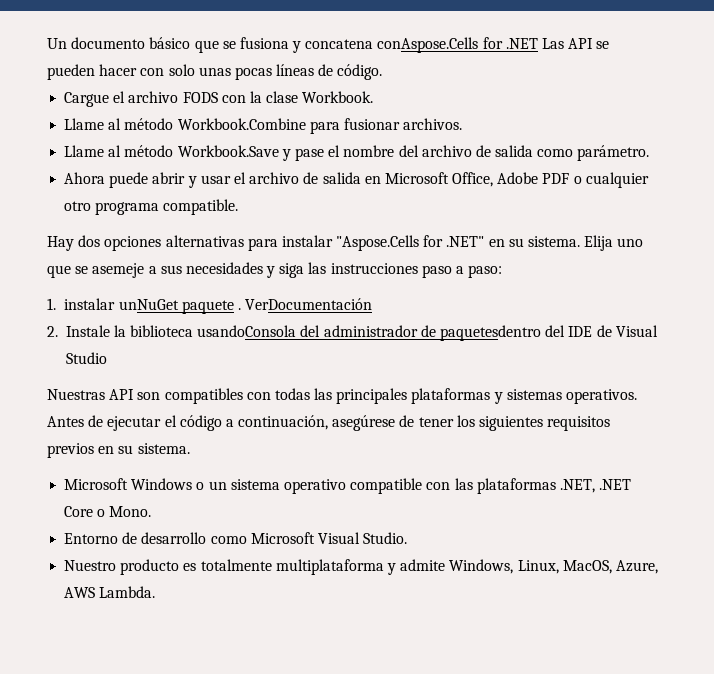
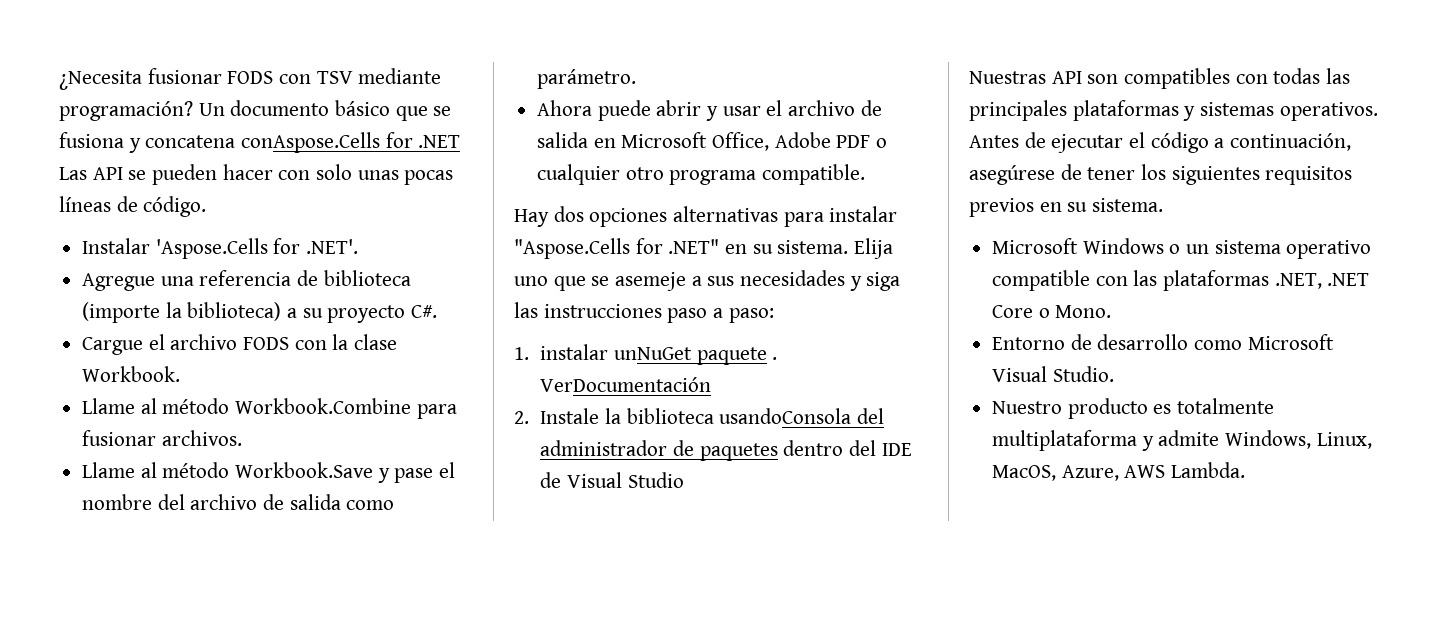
+ ¿Necesita fusionar FODS con TSV mediante programación?
+ Instalar 'Aspose.Cells for .NET'.
+ Agregue una referencia de biblioteca (importe la biblioteca) a su proyecto C#.
- 2. Instale la biblioteca usandoConsola del administrador de paquetesdentro del IDE de Visual Studio
+ 2. Instale la biblioteca usandoConsola del administrador de paquetes dentro del IDE de Visual Studio

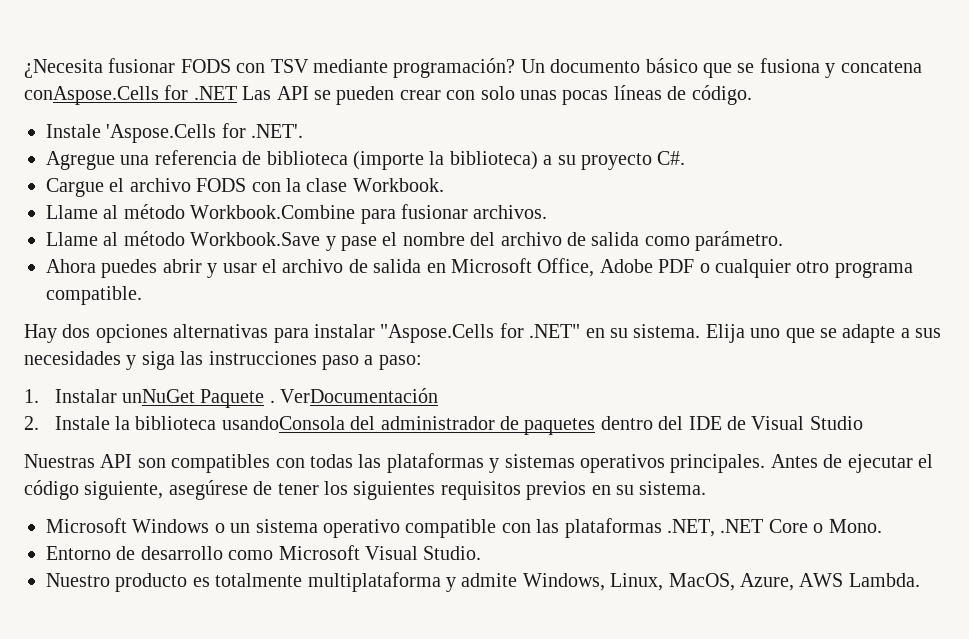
- Un documento básico que se fusiona y concatena conAspose.Cells for .NET Las API se pueden hacer con solo unas pocas líneas de código.
+ Un documento básico que se fusiona y concatena conAspose.Cells for .NET Las API se pueden crear con solo unas pocas líneas de código.
- Instalar 'Aspose.Cells for .NET'.
+ Instale 'Aspose.Cells for .NET'.
- Ahora puede abrir y usar el archivo de salida en Microsoft Office, Adobe PDF o cualquier otro programa compatible.
+ Ahora puedes abrir y usar el archivo de salida en Microsoft Office, Adobe PDF o cualquier otro programa compatible.
- Elija uno que se asemeje a sus necesidades y siga las instrucciones paso a paso:
+ Elija uno que se adapte a sus necesidades y siga las instrucciones paso a paso:
- 1. instalar unNuGet paquete .
+ 1. Instalar unNuGet Paquete .
- Nuestras API son compatibles con todas las principales plataformas y sistemas operativos.
+ Nuestras API son compatibles con todas las plataformas y sistemas operativos principales.
- Antes de ejecutar el código a continuación, asegúrese de tener los siguientes requisitos previos en su sistema.
+ Antes de ejecutar el código siguiente, asegúrese de tener los siguientes requisitos previos en su sistema.

